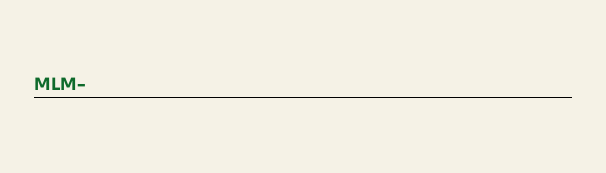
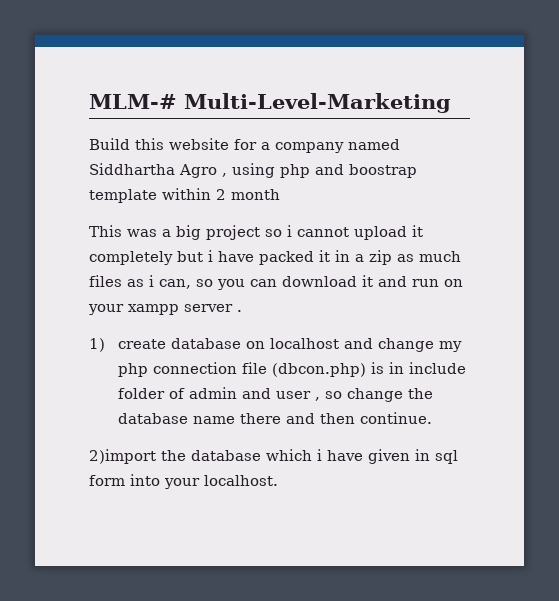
- MLM-
+ MLM-# Multi-Level-Marketing
+ Build this website for a company named Siddhartha Agro , using php and boostrap template within 2 month
+ This was a big project so i cannot upload it completely but i have packed it in a zip as much files as i can, so you can download it and run on your xampp server .
+ 1) create database on localhost and change my php connection file (dbcon.php) is in include folder of admin and user , so change the database name there and then continue.
+ 2)import the database which i have given in sql form into your localhost.

